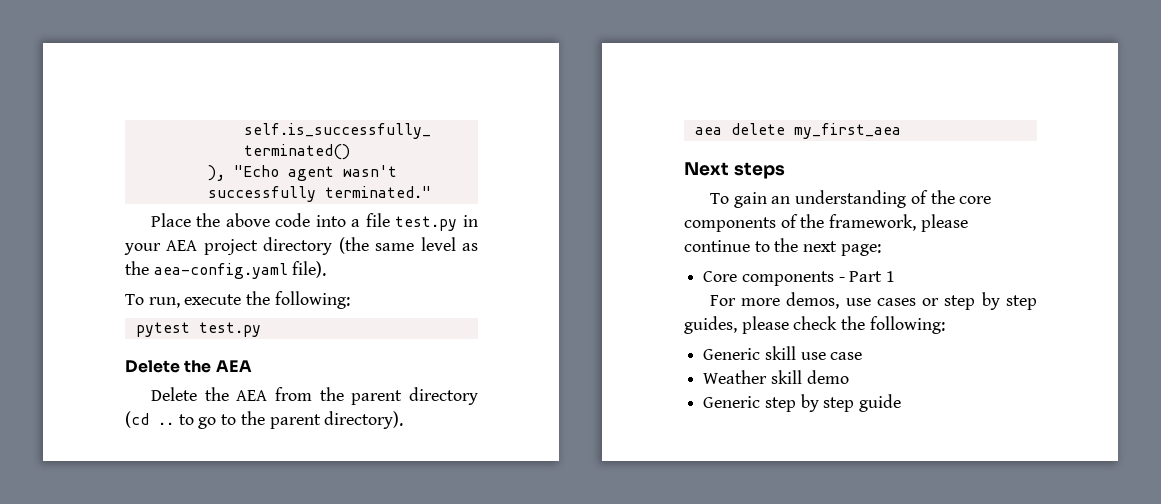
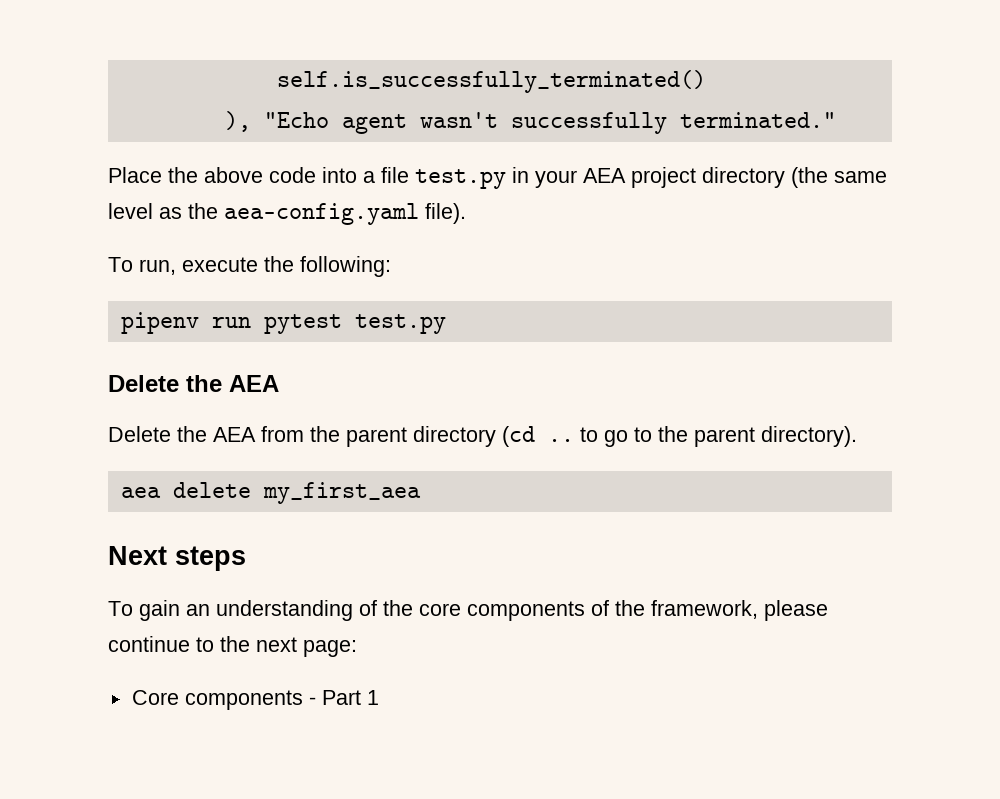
- pytest test.py
+ pipenv run pytest test.py
- For more demos, use cases or step by step guides, please check the following:
- Generic skill use case
- Weather skill demo
- Generic step by step guide

